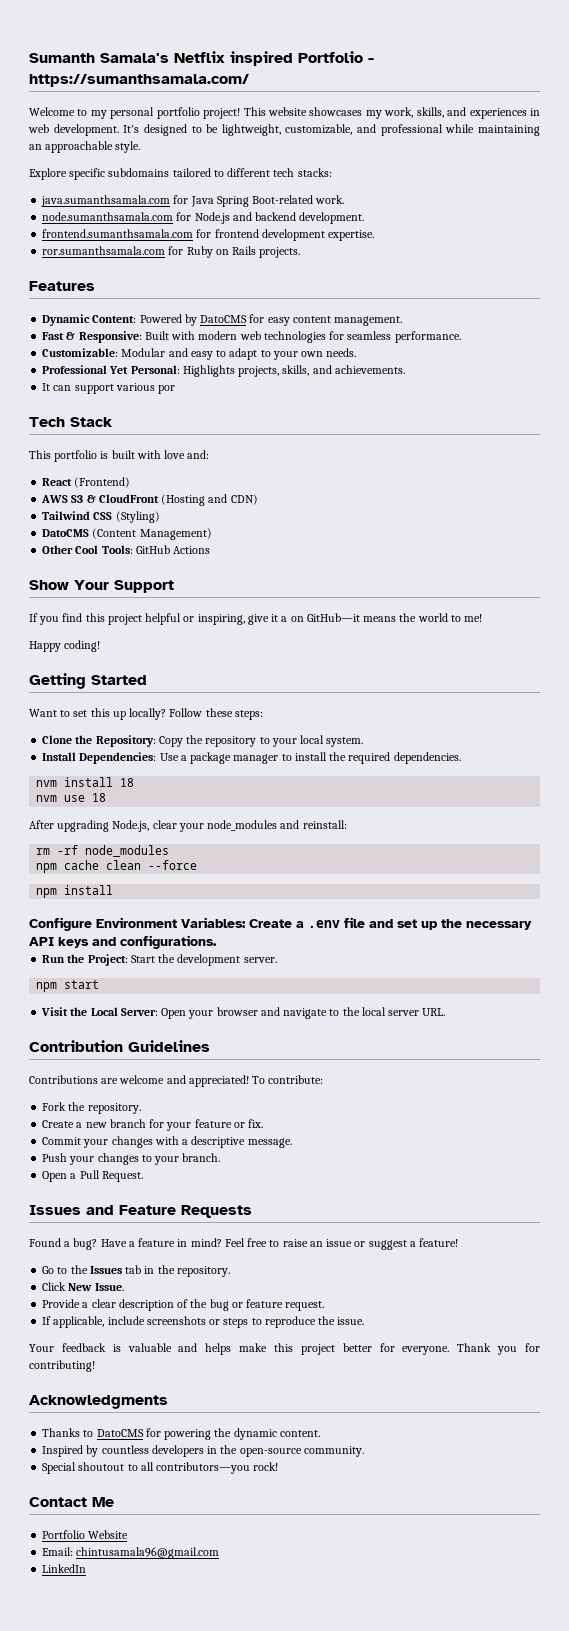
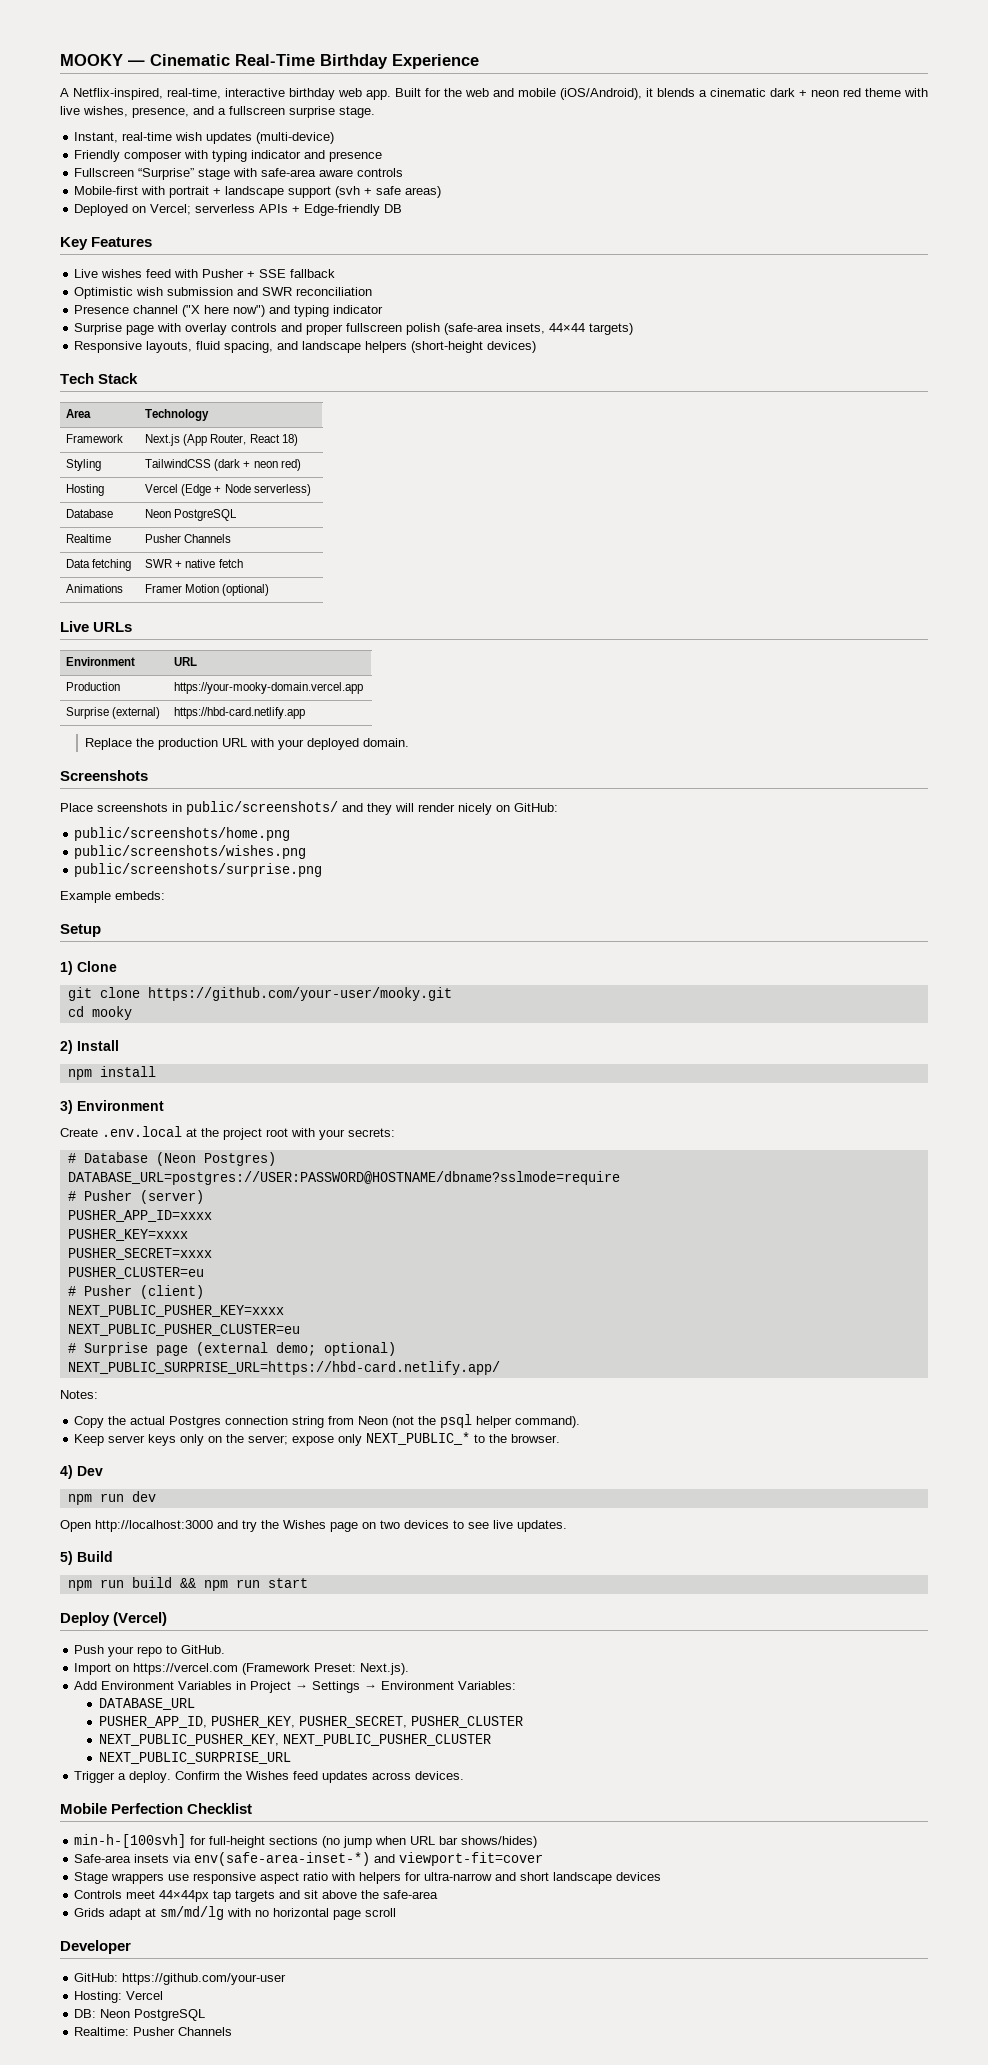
- Sumanth Samala's Netflix inspired Portfolio - https://sumanthsamala.com/
- Welcome to my personal portfolio project! This website showcases my work, skills, and experiences in web development. It's designed to be lightweight, customizable, and professional while maintaining an approachable style.
- Explore specific subdomains tailored to different tech stacks:
- java.sumanthsamala.com for Java Spring Boot-related work.
- node.sumanthsamala.com for Node.js and backend development.
- frontend.sumanthsamala.com for frontend development expertise.
- ror.sumanthsamala.com for Ruby on Rails projects.
- Features
- Dynamic Content: Powered by DatoCMS for easy content management.
- Fast & Responsive: Built with modern web technologies for seamless performance.
- Customizable: Modular and easy to adapt to your own needs.
- Professional Yet Personal: Highlights projects, skills, and achievements.
- It can support various por
+ MOOKY — Cinematic Real‑Time Birthday Experience
+ A Netflix‑inspired, real‑time, interactive birthday web app. Built for the web and mobile (iOS/Android), it blends a cinematic dark + neon red theme with live wishes, presence, and a fullscreen surprise stage.
+ Instant, real‑time wish updates (multi‑device)
+ Friendly composer with typing indicator and presence
+ Fullscreen “Surprise” stage with safe‑area aware controls
+ Mobile‑first with portrait + landscape support (svh + safe areas)
+ Deployed on Vercel; serverless APIs + Edge-friendly DB
+ Key Features
+ Live wishes feed with Pusher + SSE fallback
+ Optimistic wish submission and SWR reconciliation
+ Presence channel ("X here now") and typing indicator
+ Surprise page with overlay controls and proper fullscreen polish (safe‑area insets, 44×44 targets)
+ Responsive layouts, fluid spacing, and landscape helpers (short‑height devices)
  Tech Stack
- This portfolio is built with love and:
- React (Frontend)
- AWS S3 & CloudFront (Hosting and CDN)
- Tailwind CSS (Styling)
- DatoCMS (Content Management)
- Other Cool Tools: GitHub Actions
- Show Your Support
- If you find this project helpful or inspiring, give it a on GitHub—it means the world to me!
- Happy coding!
- Getting Started
- Want to set this up locally? Follow these steps:
- Clone the Repository: Copy the repository to your local system.
- Install Dependencies: Use a package manager to install the required dependencies.
- nvm install 18
- nvm use 18
- After upgrading Node.js, clear your node_modules and reinstall:
- rm -rf node_modules
- npm cache clean --force
+ Area | Technology
+ Framework | Next.js (App Router, React 18)
+ Styling | TailwindCSS (dark + neon red)
+ Hosting | Vercel (Edge + Node serverless)
+ Database | Neon PostgreSQL
+ Realtime | Pusher Channels
+ Data fetching | SWR + native fetch
+ Animations | Framer Motion (optional)
+ Live URLs
+ Environment | URL
+ Production | https://your-mooky-domain.vercel.app
+ Surprise (external) | https://hbd-card.netlify.app
+ Replace the production URL with your deployed domain.
+ Screenshots
+ Place screenshots in public/screenshots/ and they will render nicely on GitHub:
+ public/screenshots/home.png
+ public/screenshots/wishes.png
+ public/screenshots/surprise.png
+ Example embeds:
+ Setup
+ 1) Clone
+ git clone https://github.com/your-user/mooky.git
+ cd mooky
+ 2) Install
- Configure Environment Variables: Create a .env file and set up the necessary API keys and configurations.
- Run the Project: Start the development server.
- npm start
- Visit the Local Server: Open your browser and navigate to the local server URL.
- Contribution Guidelines
- Contributions are welcome and appreciated! To contribute:
- Fork the repository.
- Create a new branch for your feature or fix.
- Commit your changes with a descriptive message.
- Push your changes to your branch.
- Open a Pull Request.
- Issues and Feature Requests
- Found a bug? Have a feature in mind? Feel free to raise an issue or suggest a feature!
- Go to the Issues tab in the repository.
- Click New Issue.
- Provide a clear description of the bug or feature request.
- If applicable, include screenshots or steps to reproduce the issue.
- Your feedback is valuable and helps make this project better for everyone. Thank you for contributing!
- Acknowledgments
- Thanks to DatoCMS for powering the dynamic content.
- Inspired by countless developers in the open-source community.
- Special shoutout to all contributors—you rock!
- Contact Me
- Portfolio Website
- Email: chintusamala96@gmail.com
- LinkedIn
+ 3) Environment
+ Create .env.local at the project root with your secrets:
+ # Database (Neon Postgres)
+ DATABASE_URL=postgres://USER:PASSWORD@HOSTNAME/dbname?sslmode=require
+ # Pusher (server)
+ PUSHER_APP_ID=xxxx
+ PUSHER_KEY=xxxx
+ PUSHER_SECRET=xxxx
+ PUSHER_CLUSTER=eu
+ # Pusher (client)
+ NEXT_PUBLIC_PUSHER_KEY=xxxx
+ NEXT_PUBLIC_PUSHER_CLUSTER=eu
+ # Surprise page (external demo; optional)
+ NEXT_PUBLIC_SURPRISE_URL=https://hbd-card.netlify.app/
+ Notes:
+ Copy the actual Postgres connection string from Neon (not the psql helper command).
+ Keep server keys only on the server; expose only NEXT_PUBLIC_* to the browser.
+ 4) Dev
+ npm run dev
+ Open http://localhost:3000 and try the Wishes page on two devices to see live updates.
+ 5) Build
+ npm run build && npm run start
+ Deploy (Vercel)
+ Push your repo to GitHub.
+ Import on https://vercel.com (Framework Preset: Next.js).
+ Add Environment Variables in Project → Settings → Environment Variables:
+ DATABASE_URL
+ PUSHER_APP_ID, PUSHER_KEY, PUSHER_SECRET, PUSHER_CLUSTER
+ NEXT_PUBLIC_PUSHER_KEY, NEXT_PUBLIC_PUSHER_CLUSTER
+ NEXT_PUBLIC_SURPRISE_URL
+ Trigger a deploy. Confirm the Wishes feed updates across devices.
+ Mobile Perfection Checklist
+ min-h-[100svh] for full‑height sections (no jump when URL bar shows/hides)
+ Safe‑area insets via env(safe-area-inset-*) and viewport-fit=cover
+ Stage wrappers use responsive aspect ratio with helpers for ultra‑narrow and short landscape devices
+ Controls meet 44×44px tap targets and sit above the safe‑area
+ Grids adapt at sm/md/lg with no horizontal page scroll
+ Developer
+ GitHub: https://github.com/your-user
+ Hosting: Vercel
+ DB: Neon PostgreSQL
+ Realtime: Pusher Channels

